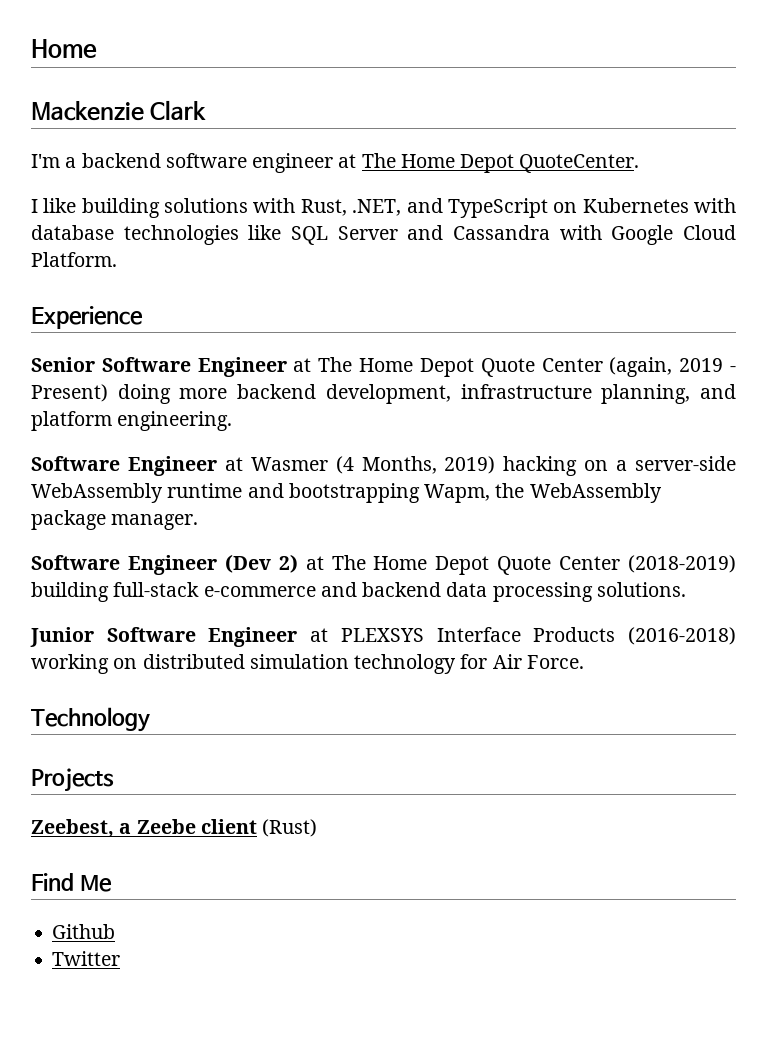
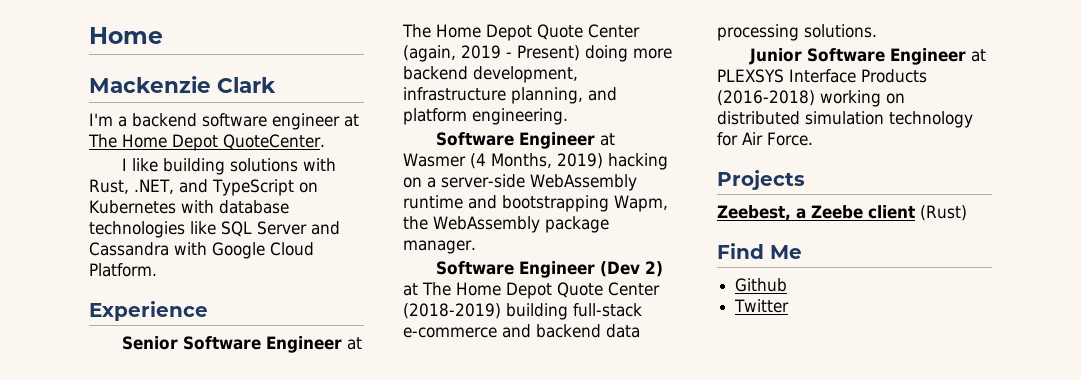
- Technology

